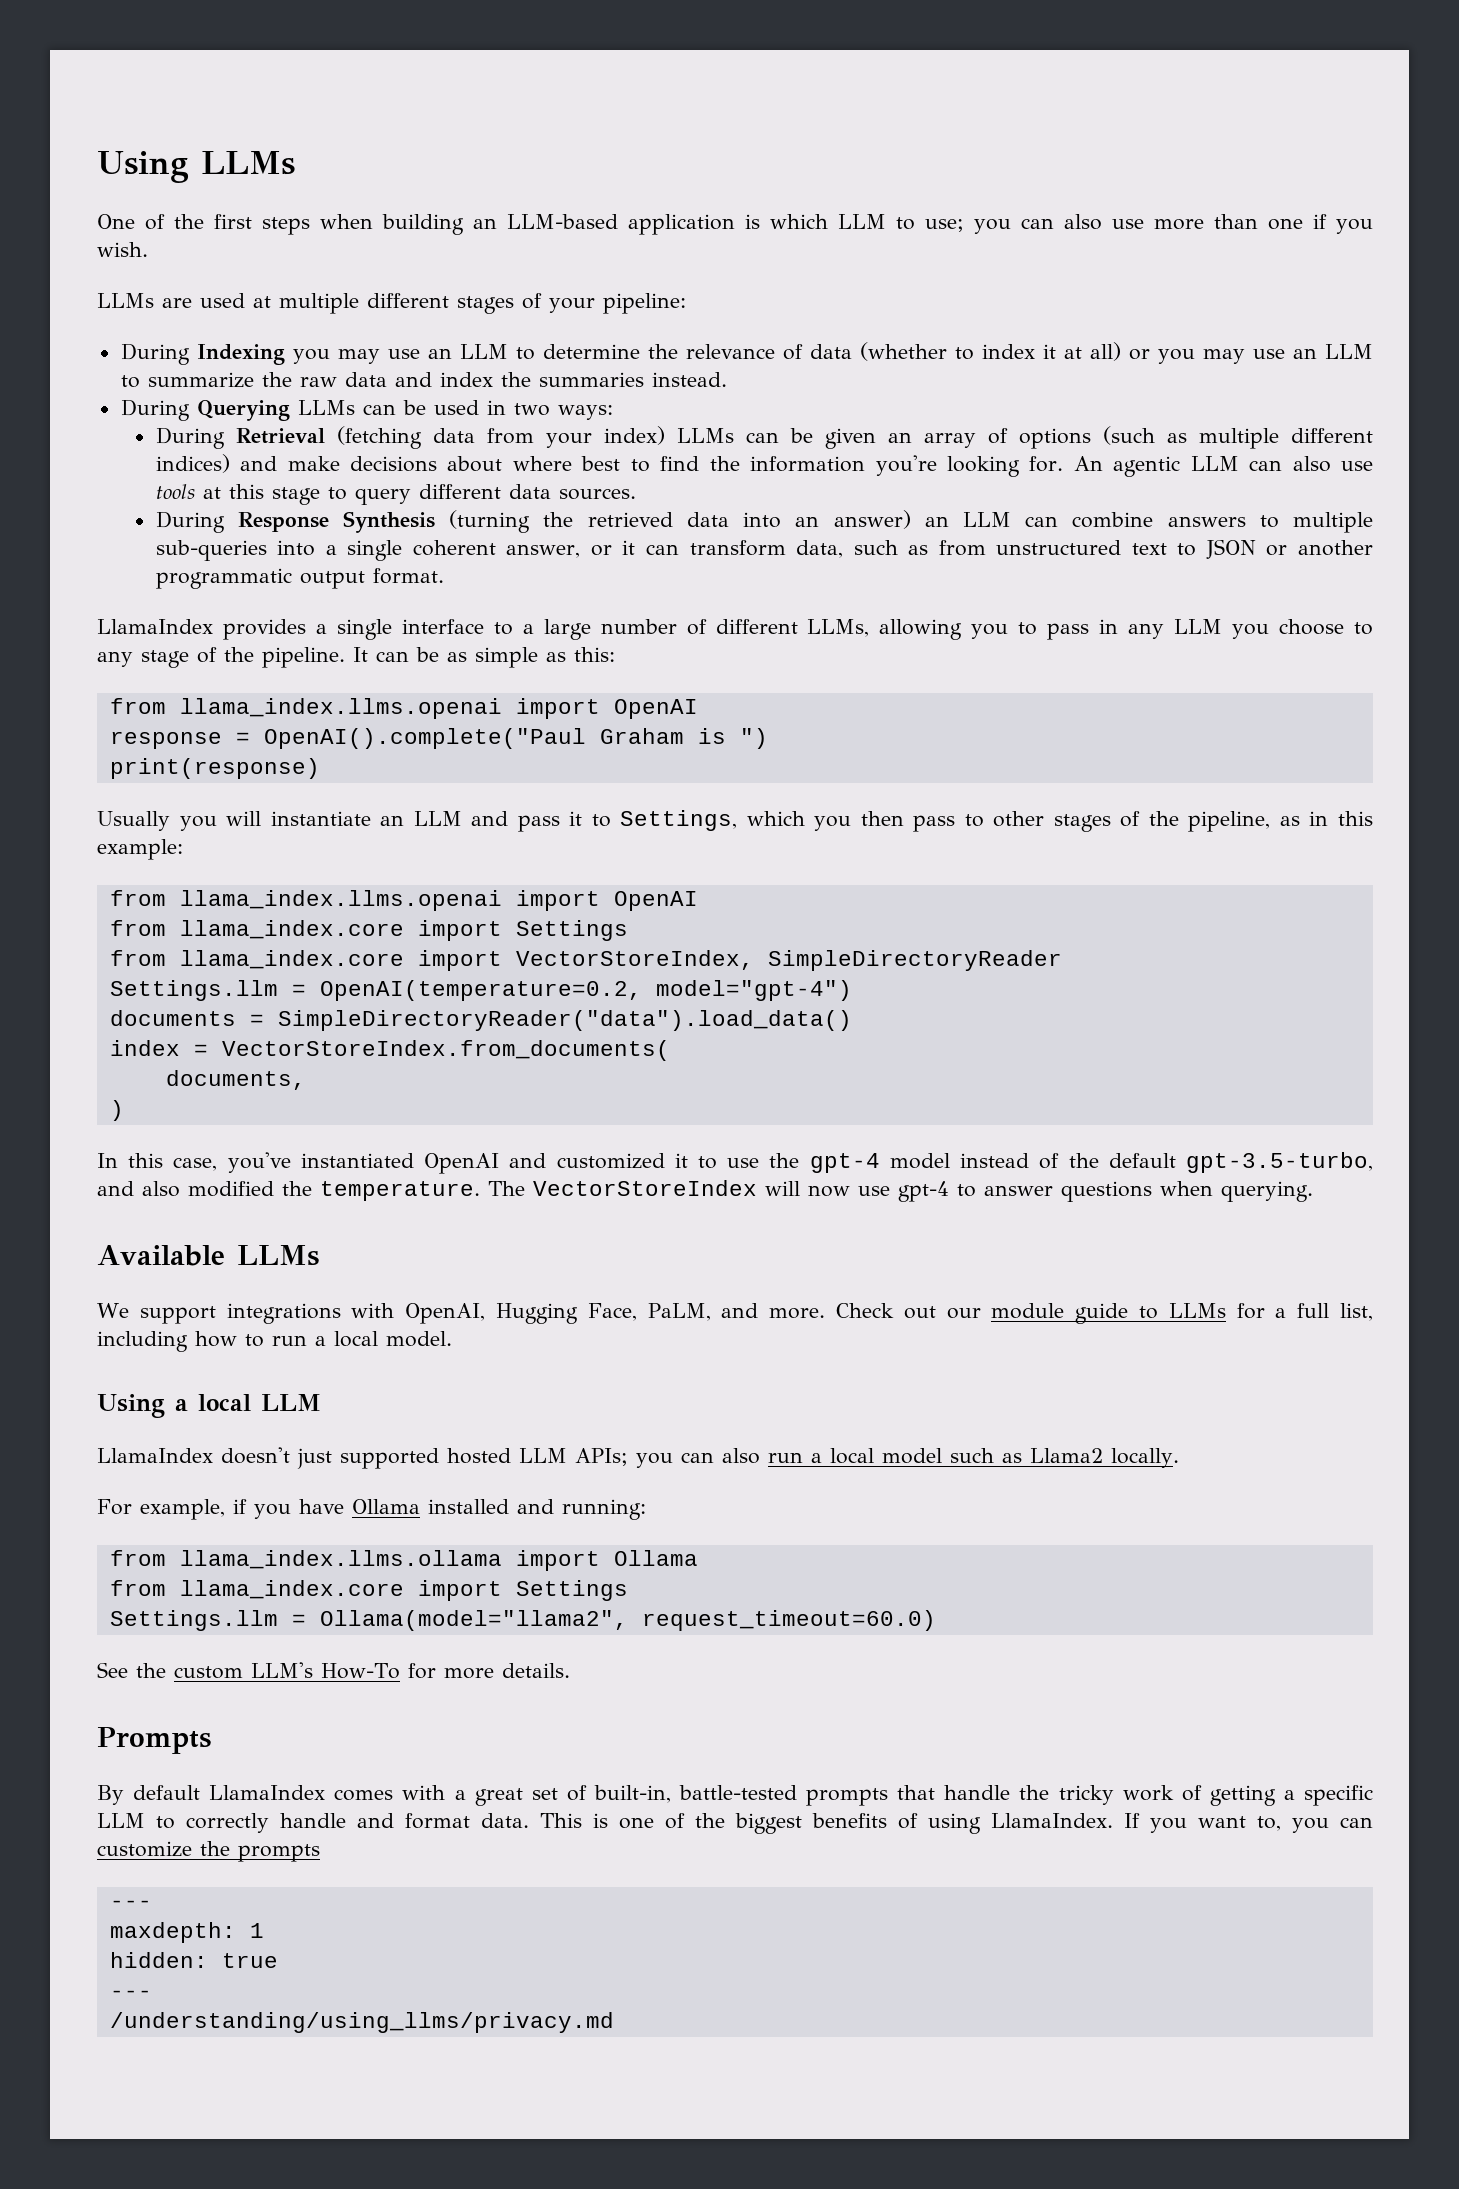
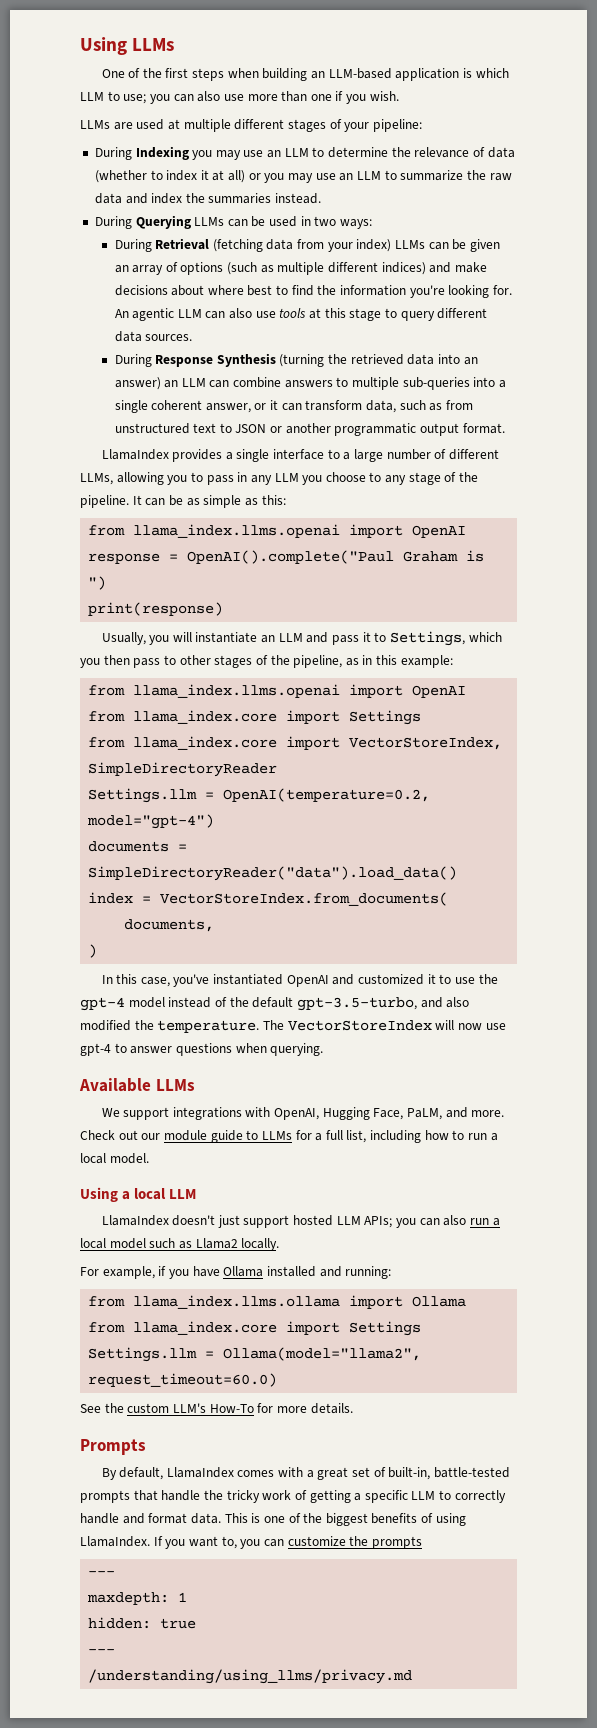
- Usually you will instantiate an LLM and pass it to Settings, which you then pass to other stages of the pipeline, as in this example:
+ Usually, you will instantiate an LLM and pass it to Settings, which you then pass to other stages of the pipeline, as in this example:
- LlamaIndex doesn't just supported hosted LLM APIs; you can also run a local model such as Llama2 locally.
+ LlamaIndex doesn't just support hosted LLM APIs; you can also run a local model such as Llama2 locally.
- By default LlamaIndex comes with a great set of built-in, battle-tested prompts that handle the tricky work of getting a specific LLM to correctly handle and format data.
+ By default, LlamaIndex comes with a great set of built-in, battle-tested prompts that handle the tricky work of getting a specific LLM to correctly handle and format data.

